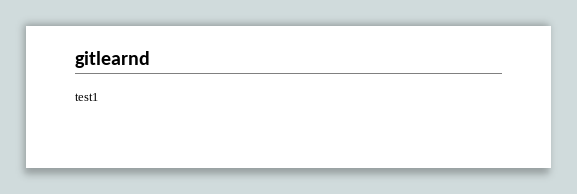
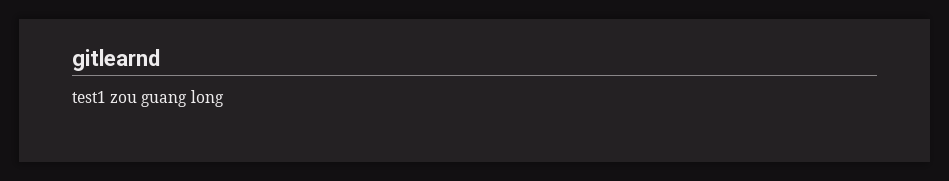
- test1
+ test1 zou guang long

